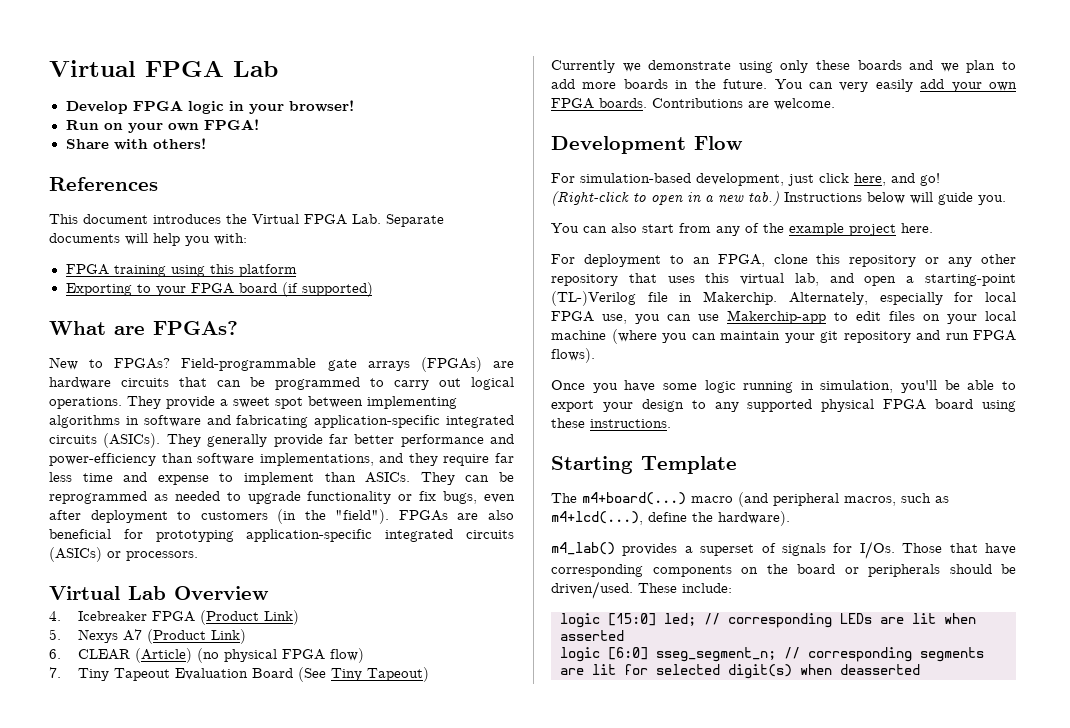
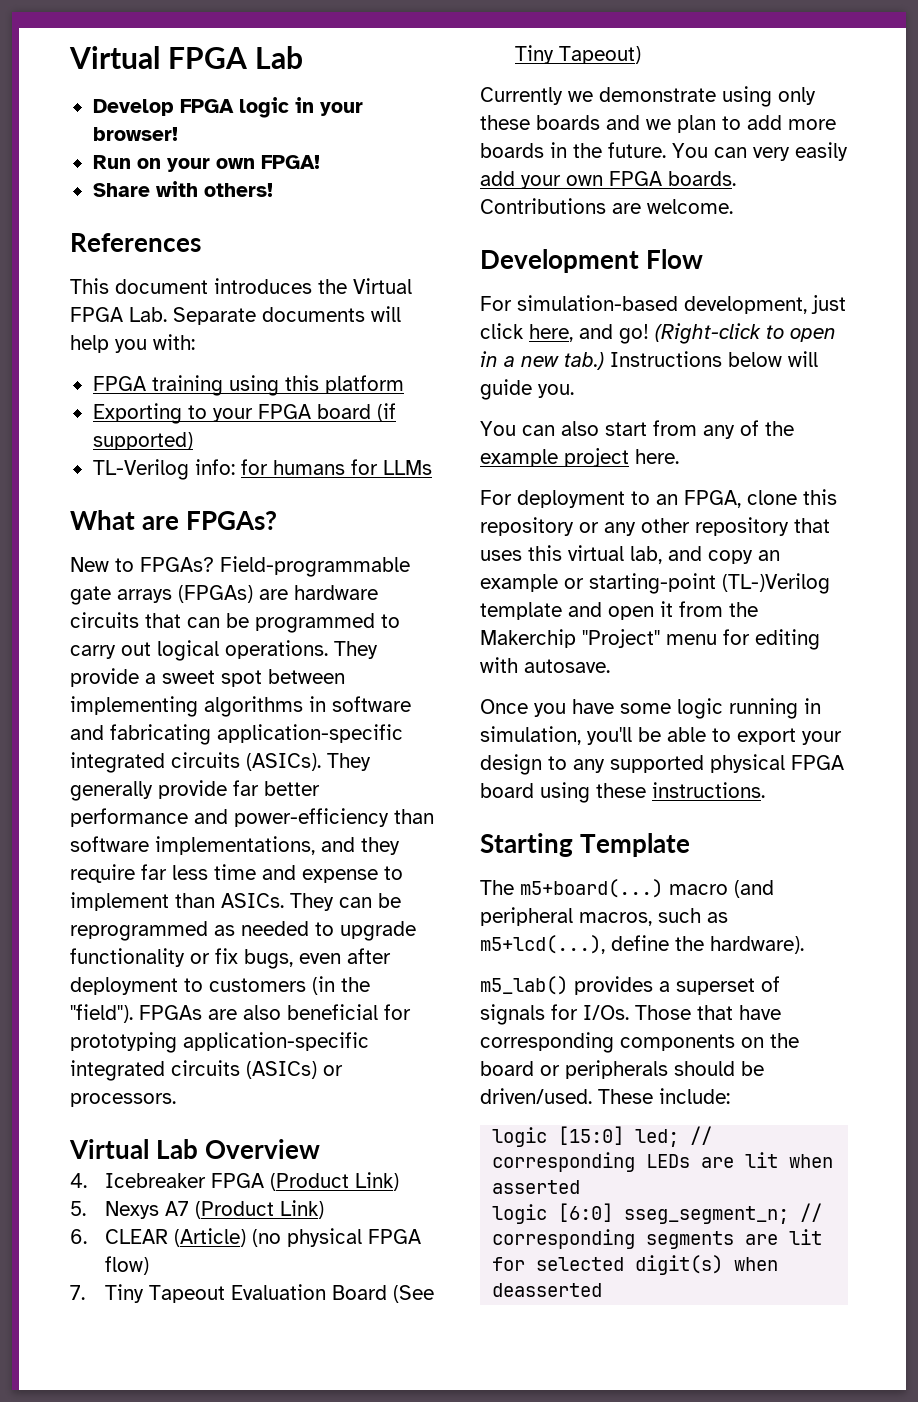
+ TL-Verilog info: for humans for LLMs
- For deployment to an FPGA, clone this repository or any other repository that uses this virtual lab, and open a starting-point (TL-)Verilog file in Makerchip. Alternately, especially for local FPGA use, you can use Makerchip-app to edit files on your local machine (where you can maintain your git repository and run FPGA flows).
+ For deployment to an FPGA, clone this repository or any other repository that uses this virtual lab, and copy an example or starting-point (TL-)Verilog template and open it from the Makerchip "Project" menu for editing with autosave.
- The m4+board(...) macro (and peripheral macros, such as m4+lcd(...), define the hardware).
+ The m5+board(...) macro (and peripheral macros, such as m5+lcd(...), define the hardware).
- m4_lab() provides a superset of signals for I/Os.
+ m5_lab() provides a superset of signals for I/Os.

